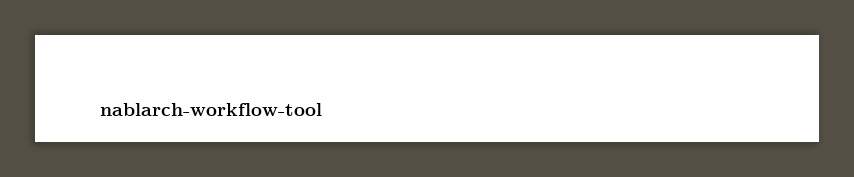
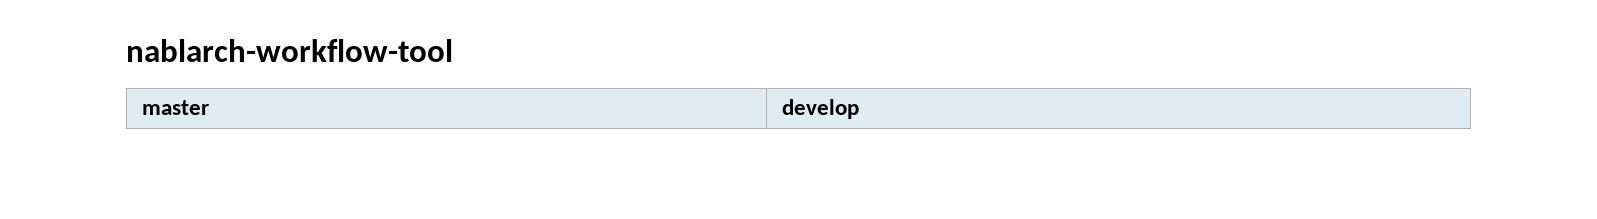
+ master | develop

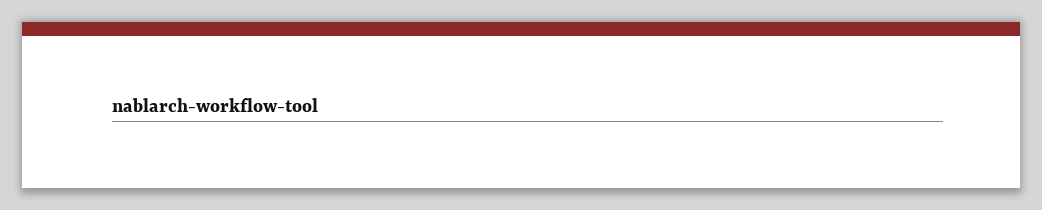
- master | develop

